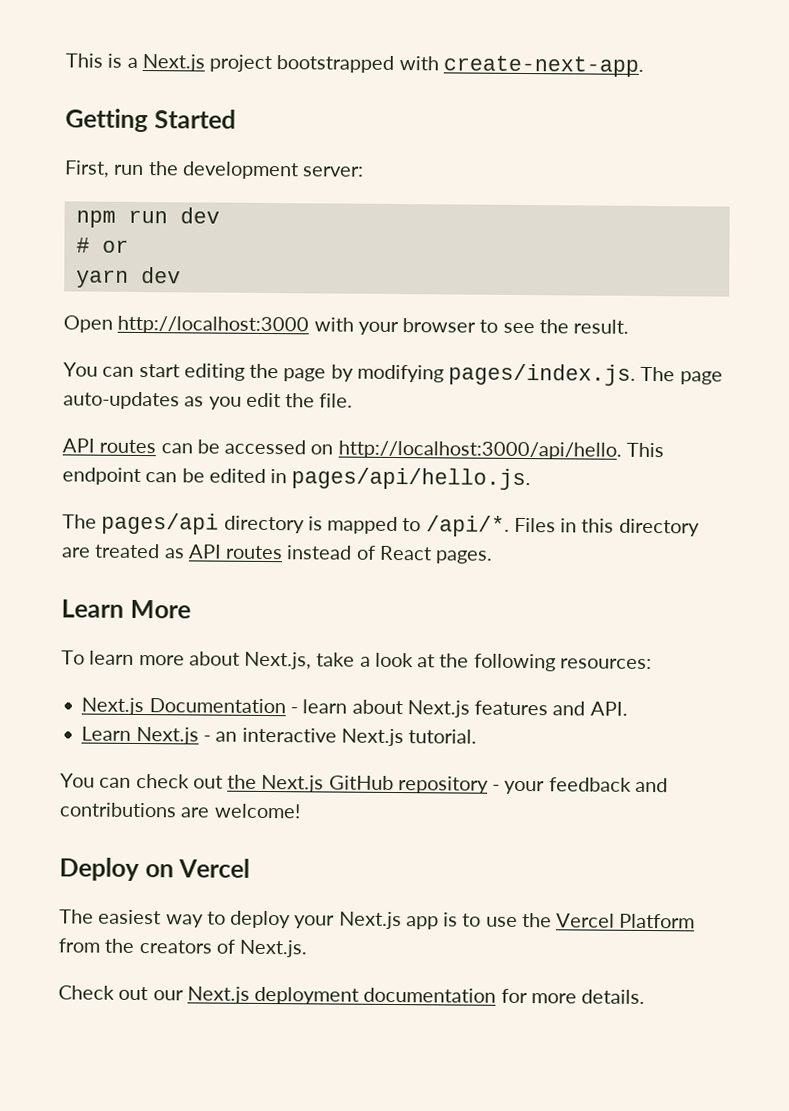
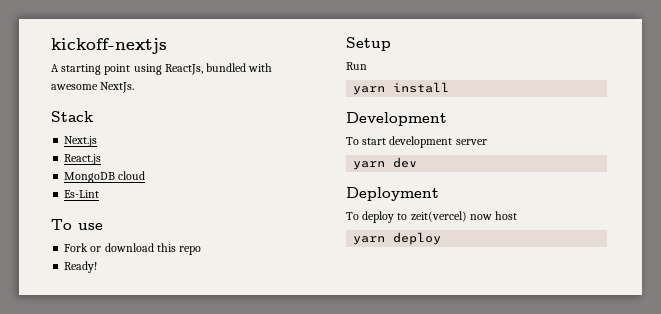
- This is a Next.js project bootstrapped with create-next-app.
- Getting Started
- First, run the development server:
- npm run dev
- # or
+ kickoff-nextjs
+ A starting point using ReactJs, bundled with awesome NextJs.
+ Stack
+ Next.js
+ React.js
+ MongoDB cloud
+ Es-Lint
+ To use
+ Fork or download this repo
+ Ready!
+ Setup
+ Run
+ yarn install
+ Development
+ To start development server
  yarn dev
- Open http://localhost:3000 with your browser to see the result.
- You can start editing the page by modifying pages/index.js. The page auto-updates as you edit the file.
- API routes can be accessed on http://localhost:3000/api/hello. This endpoint can be edited in pages/api/hello.js.
- The pages/api directory is mapped to /api/*. Files in this directory are treated as API routes instead of React pages.
- Learn More
- To learn more about Next.js, take a look at the following resources:
- Next.js Documentation - learn about Next.js features and API.
- Learn Next.js - an interactive Next.js tutorial.
- You can check out the Next.js GitHub repository - your feedback and contributions are welcome!
- Deploy on Vercel
- The easiest way to deploy your Next.js app is to use the Vercel Platform from the creators of Next.js.
- Check out our Next.js deployment documentation for more details.
+ Deployment
+ To deploy to zeit(vercel) now host
+ yarn deploy

